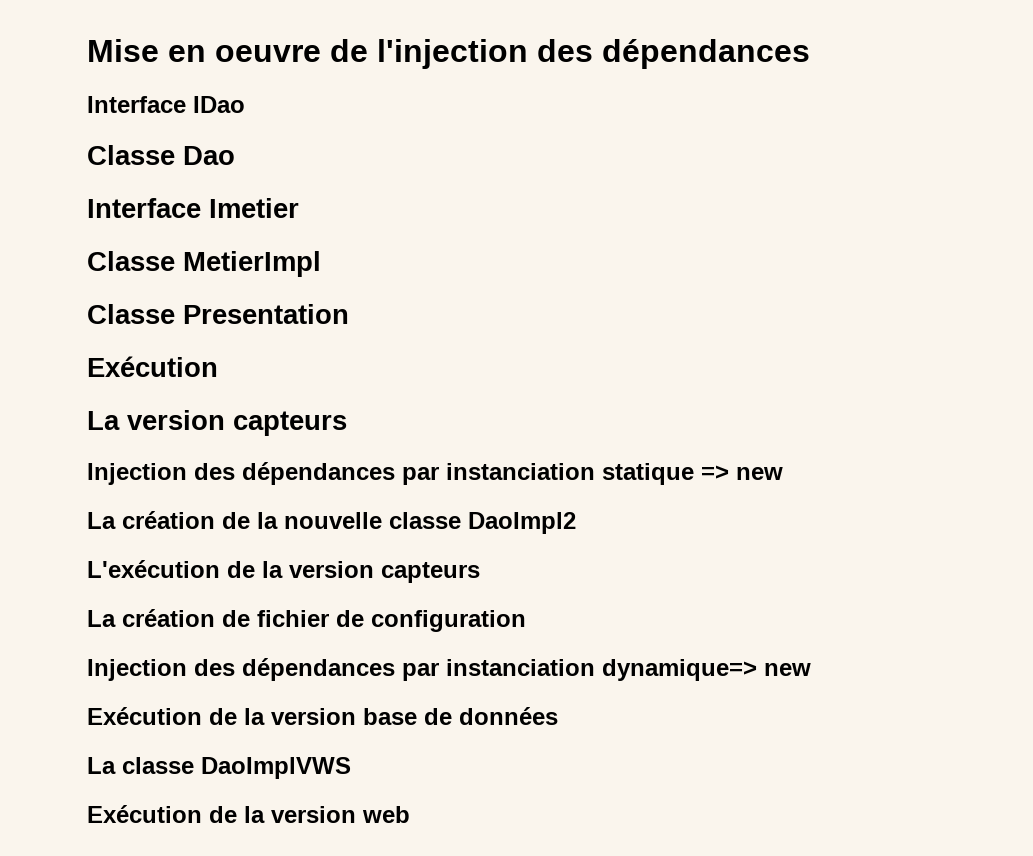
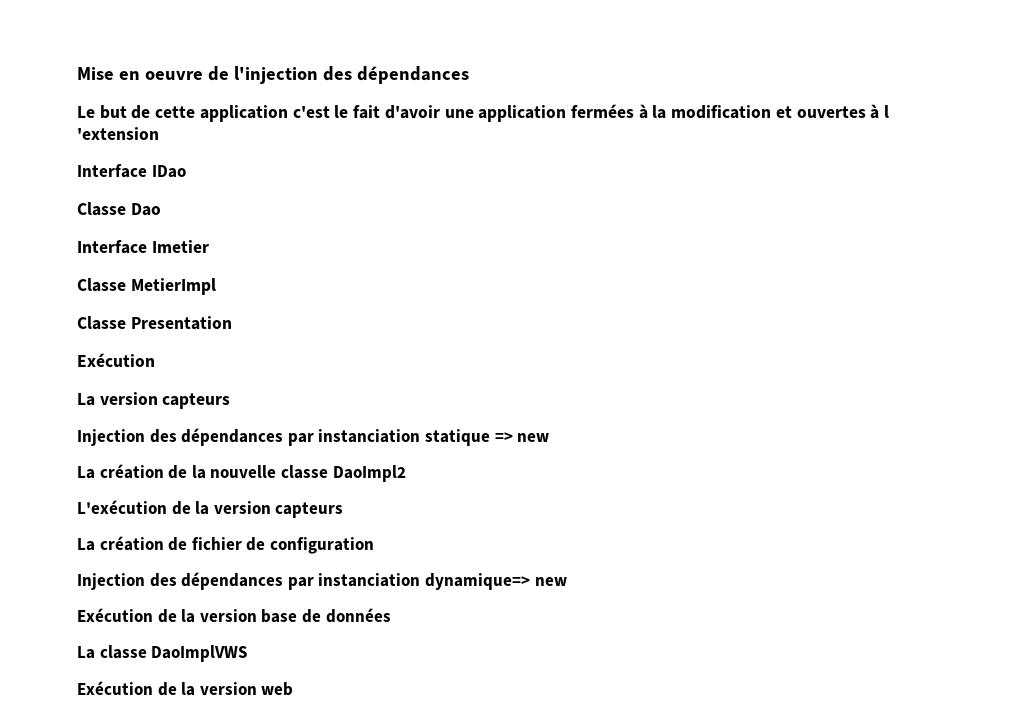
+ Le but de cette application c'est le fait d'avoir une application fermées à la modification et ouvertes à l 'extension

